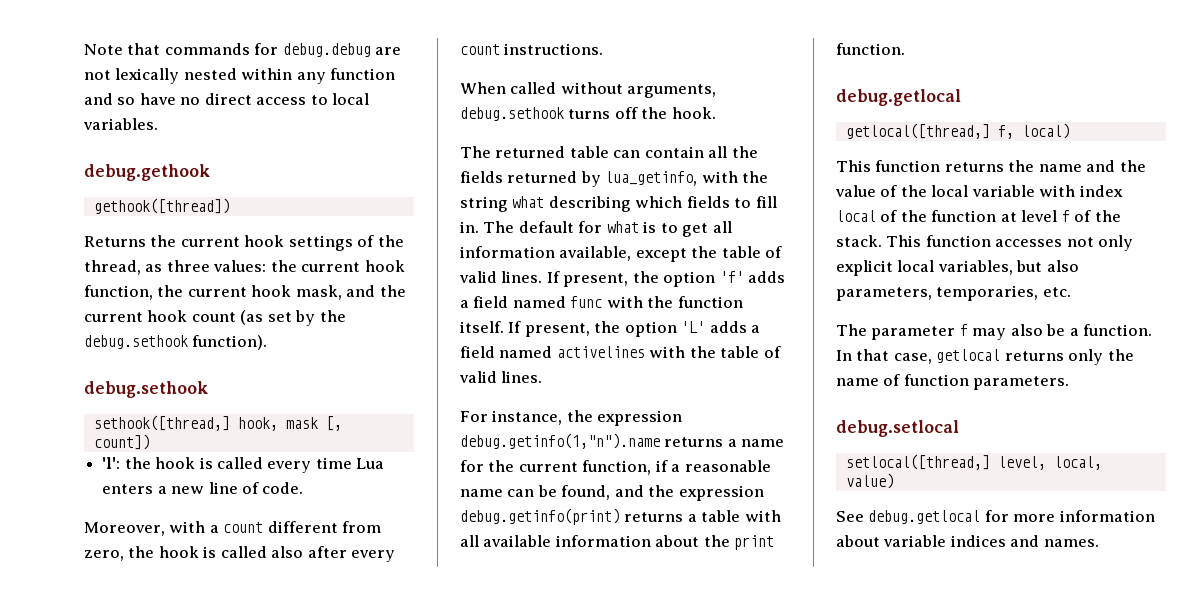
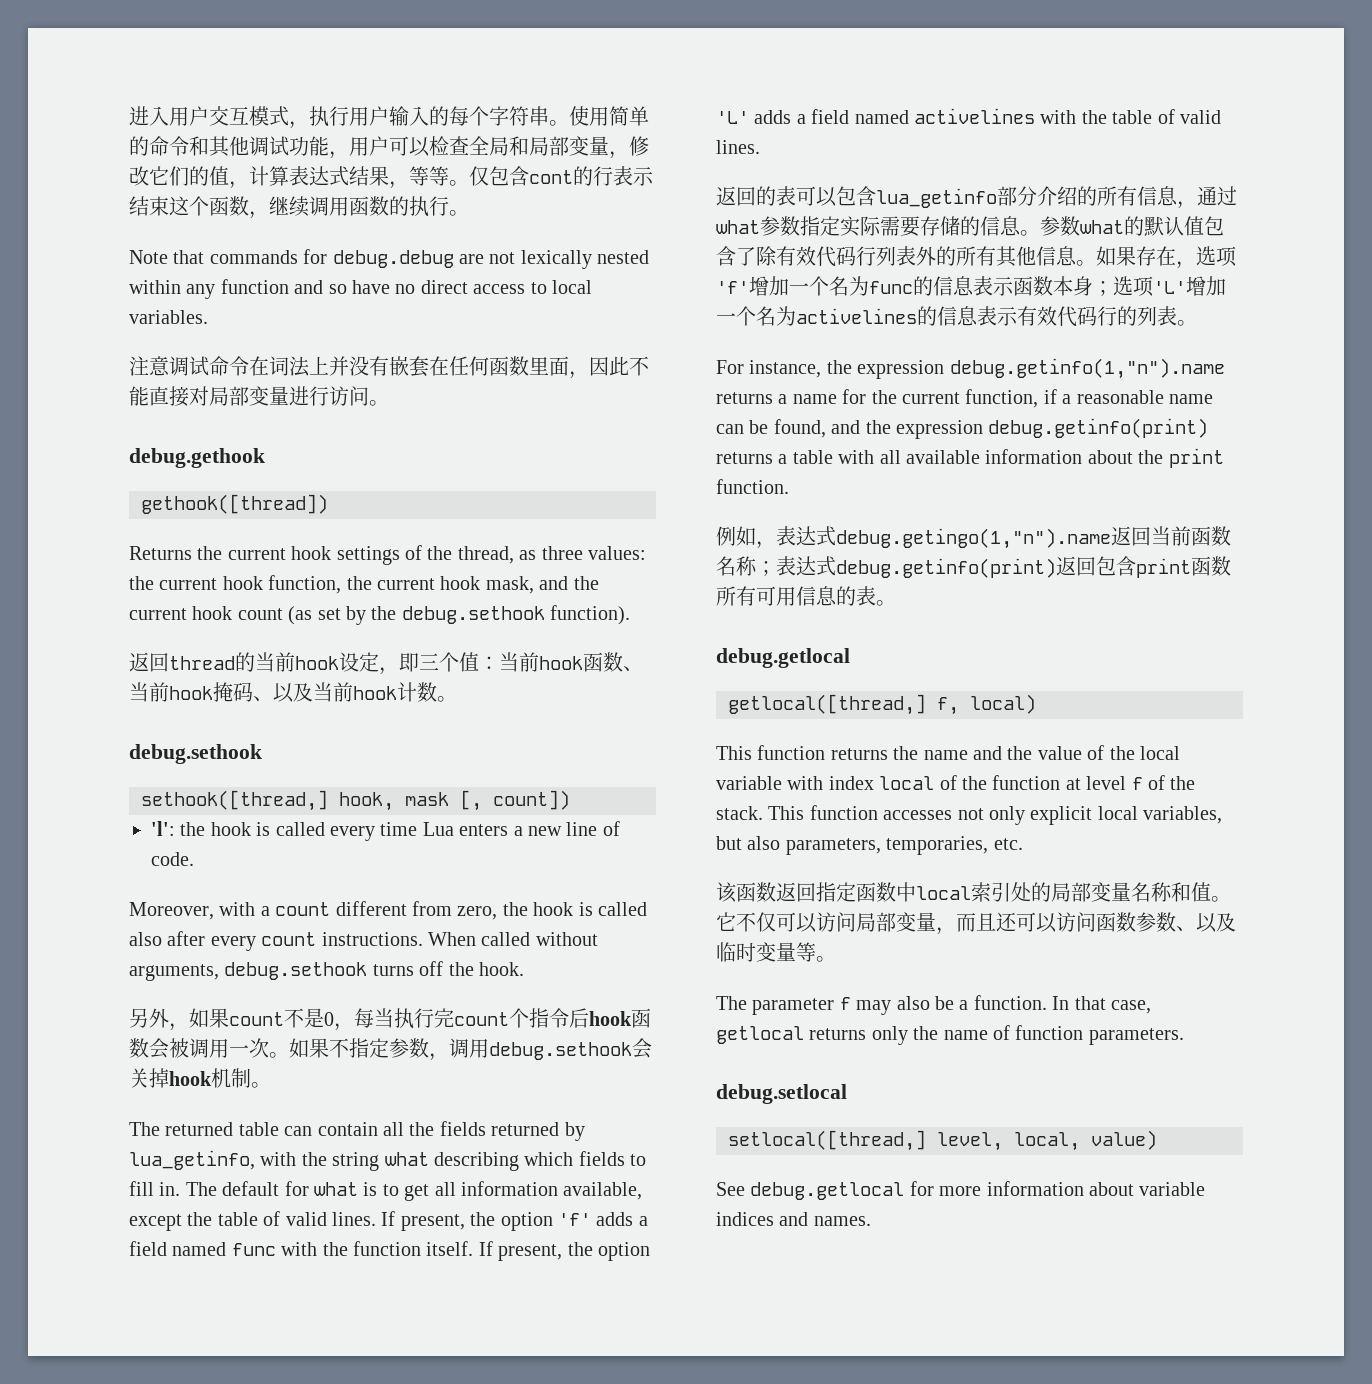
+ 进入用户交互模式，执行用户输入的每个字符串。使用简单的命令和其他调试功能，用户可以检查全局和局部变量，修改它们的值，计算表达式结果，等等。仅包含cont的行表示结束这个函数，继续调用函数的执行。
+ 注意调试命令在词法上并没有嵌套在任何函数里面，因此不能直接对局部变量进行访问。
+ 返回thread的当前hook设定，即三个值：当前hook函数、当前hook掩码、以及当前hook计数。
- Moreover, with a count different from zero, the hook is called also after every count instructions.
- When called without arguments, debug.sethook turns off the hook.
+ Moreover, with a count different from zero, the hook is called also after every count instructions. When called without arguments, debug.sethook turns off the hook.
+ 另外，如果count不是0，每当执行完count个指令后hook函数会被调用一次。如果不指定参数，调用debug.sethook会关掉hook机制。
+ 返回的表可以包含lua_getinfo部分介绍的所有信息，通过what参数指定实际需要存储的信息。参数what的默认值包含了除有效代码行列表外的所有其他信息。如果存在，选项'f'增加一个名为func的信息表示函数本身；选项'L'增加一个名为activelines的信息表示有效代码行的列表。
+ 例如，表达式debug.getingo(1,"n").name返回当前函数名称；表达式debug.getinfo(print)返回包含print函数所有可用信息的表。
+ 该函数返回指定函数中local索引处的局部变量名称和值。它不仅可以访问局部变量，而且还可以访问函数参数、以及临时变量等。

